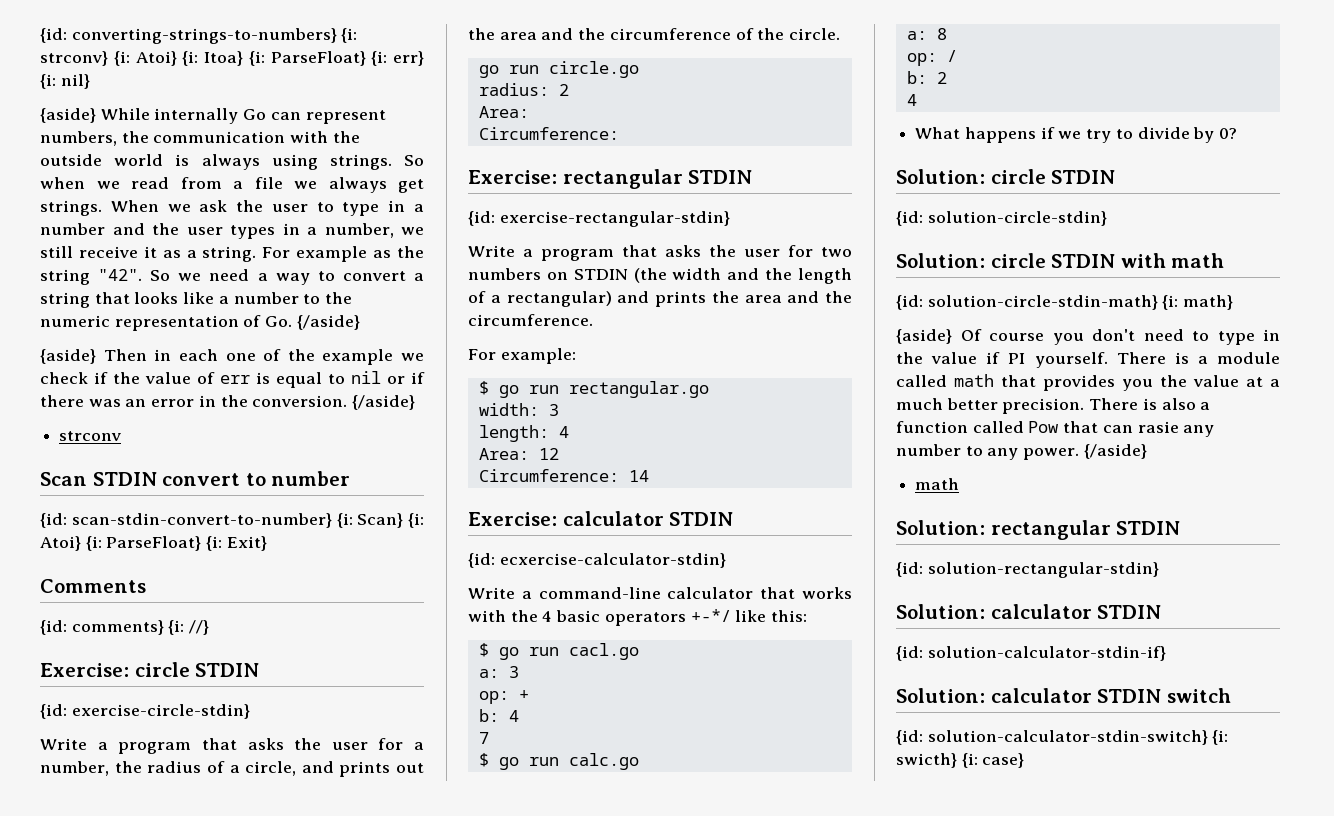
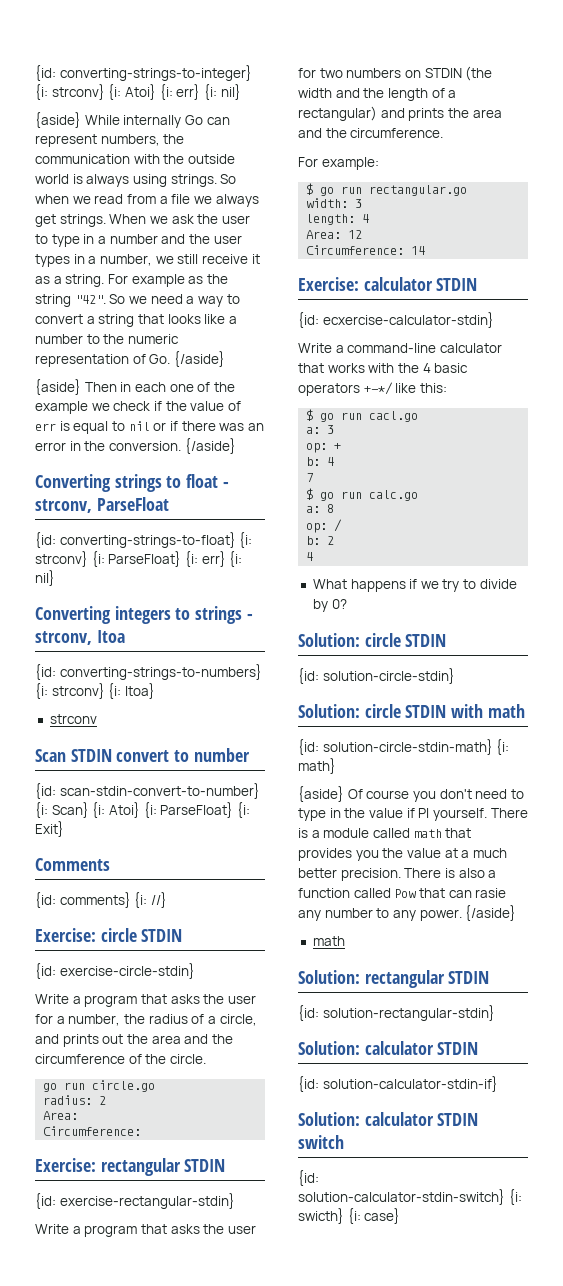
- {id: converting-strings-to-numbers} {i: strconv} {i: Atoi} {i: Itoa} {i: ParseFloat} {i: err} {i: nil}
+ {id: converting-strings-to-integer} {i: strconv} {i: Atoi} {i: err} {i: nil}
+ Converting strings to float - strconv, ParseFloat
+ {id: converting-strings-to-float} {i: strconv} {i: ParseFloat} {i: err} {i: nil}
+ Converting integers to strings - strconv, Itoa
+ {id: converting-strings-to-numbers} {i: strconv} {i: Itoa}

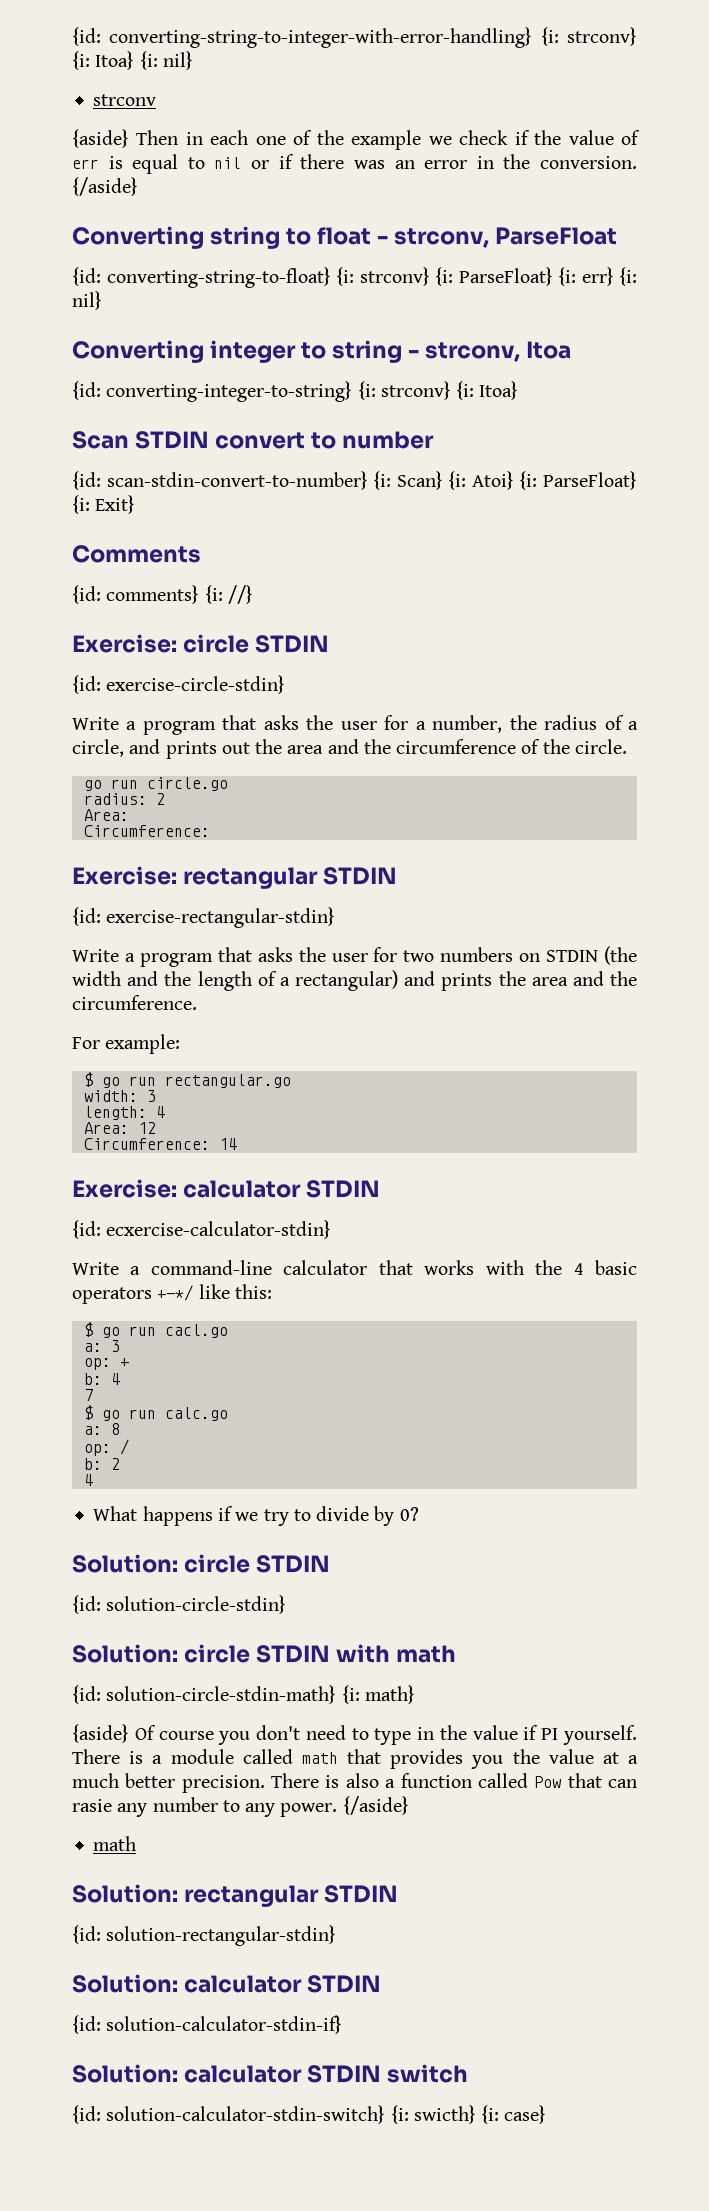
- {id: converting-strings-to-integer} {i: strconv} {i: Atoi} {i: err} {i: nil}
- {aside} While internally Go can represent numbers, the communication with the outside world is always using strings. So when we read from a file we always get strings. When we ask the user to type in a number and the user types in a number, we still receive it as a string. For example as the string "42". So we need a way to convert a string that looks like a number to the numeric representation of Go. {/aside}
+ {id: converting-string-to-integer-with-error-handling} {i: strconv} {i: Itoa} {i: nil}
+ strconv
- Converting strings to float - strconv, ParseFloat
+ Converting string to float - strconv, ParseFloat
- {id: converting-strings-to-float} {i: strconv} {i: ParseFloat} {i: err} {i: nil}
+ {id: converting-string-to-float} {i: strconv} {i: ParseFloat} {i: err} {i: nil}
- Converting integers to strings - strconv, Itoa
+ Converting integer to string - strconv, Itoa
- {id: converting-strings-to-numbers} {i: strconv} {i: Itoa}
- strconv
+ {id: converting-integer-to-string} {i: strconv} {i: Itoa}

